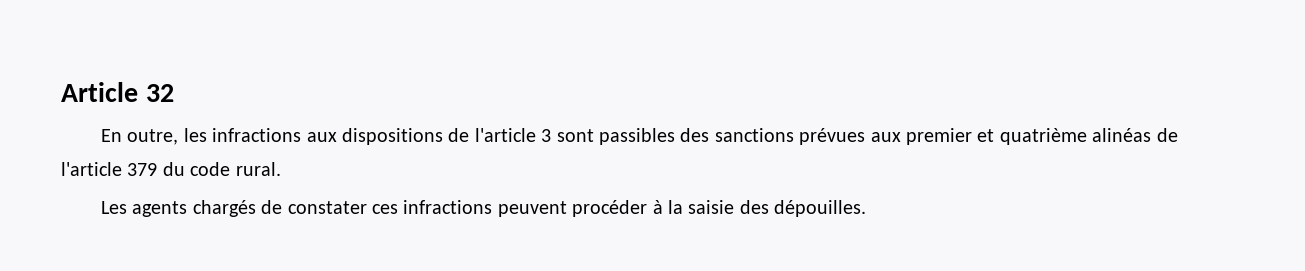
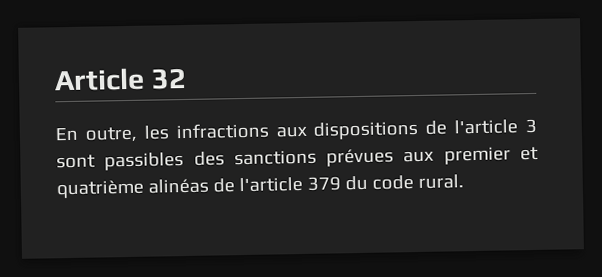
- Les agents chargés de constater ces infractions peuvent procéder à la saisie des dépouilles.

